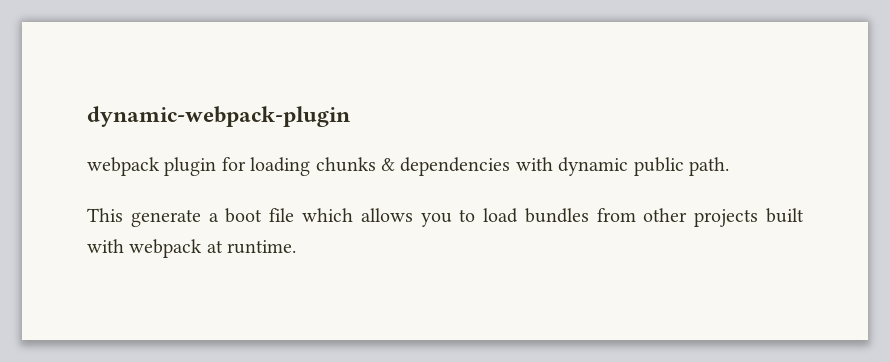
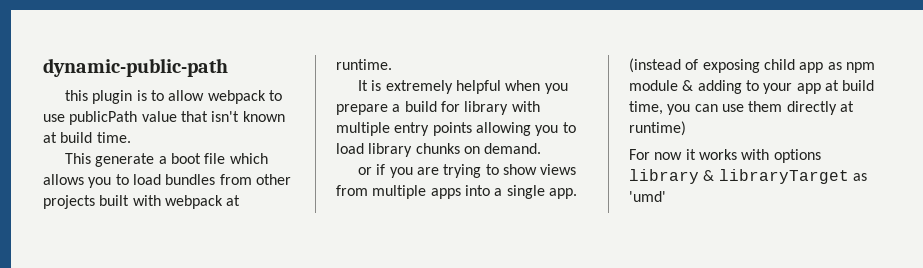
- dynamic-webpack-plugin
- webpack plugin for loading chunks & dependencies with dynamic public path.
+ dynamic-public-path
+ this plugin is to allow webpack to use publicPath value that isn't known at build time.
+ It is extremely helpful when you prepare a build for library with multiple entry points allowing you to load library chunks on demand.
+ or if you are trying to show views from multiple apps into a single app. (instead of exposing child app as npm module & adding to your app at build time, you can use them directly at runtime)
+ For now it works with options library & libraryTarget as 'umd'

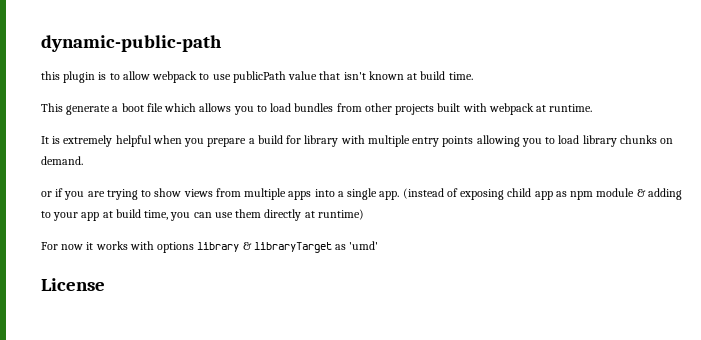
+ License

